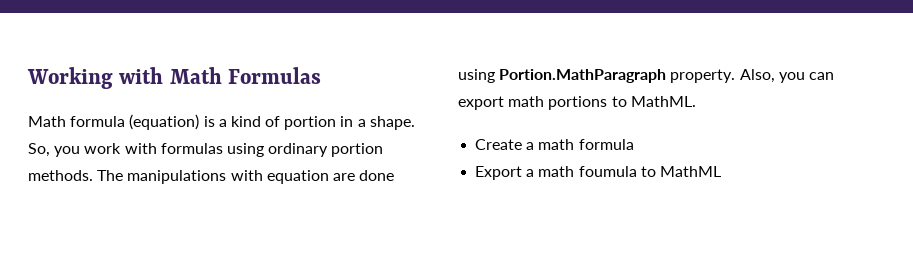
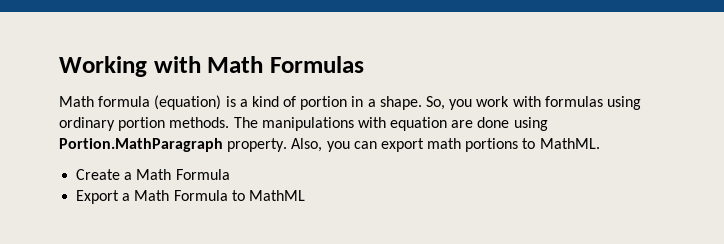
- Create a math formula
+ Create a Math Formula
- Export a math foumula to MathML
+ Export a Math Formula to MathML

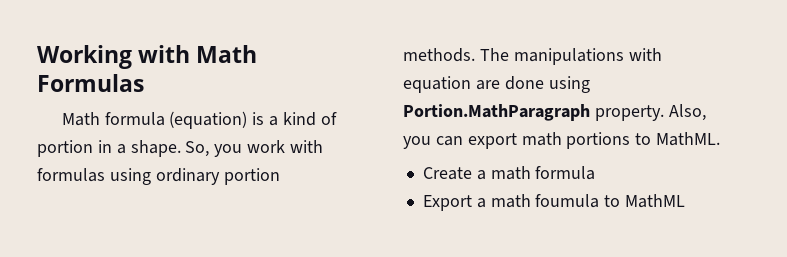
- Create a Math Formula
+ Create a math formula
- Export a Math Formula to MathML
+ Export a math foumula to MathML

